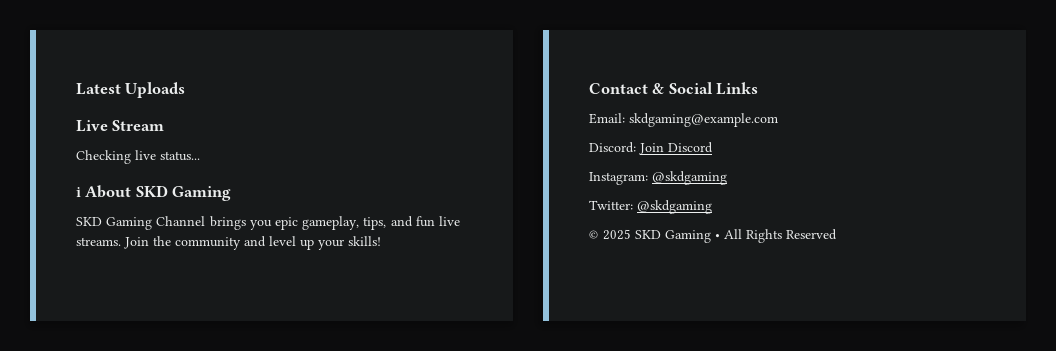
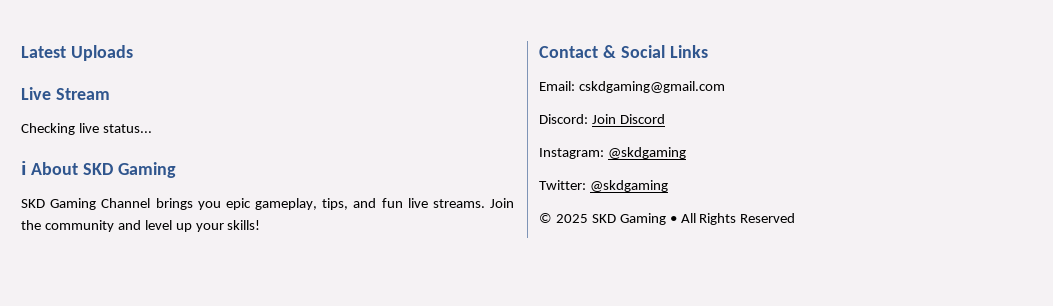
- Email: skdgaming@example.com
+ Email: cskdgaming@gmail.com

